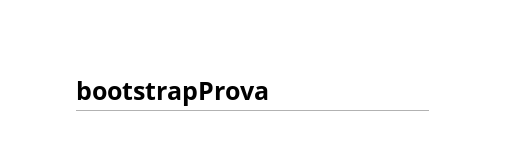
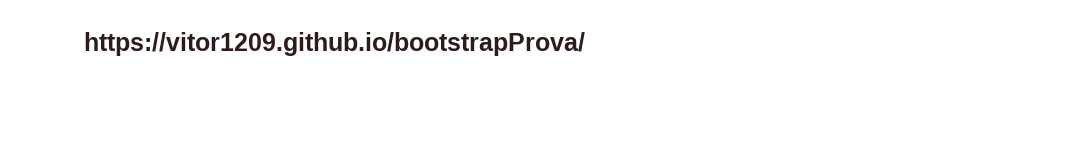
- bootstrapProva
+ https://vitor1209.github.io/bootstrapProva/

